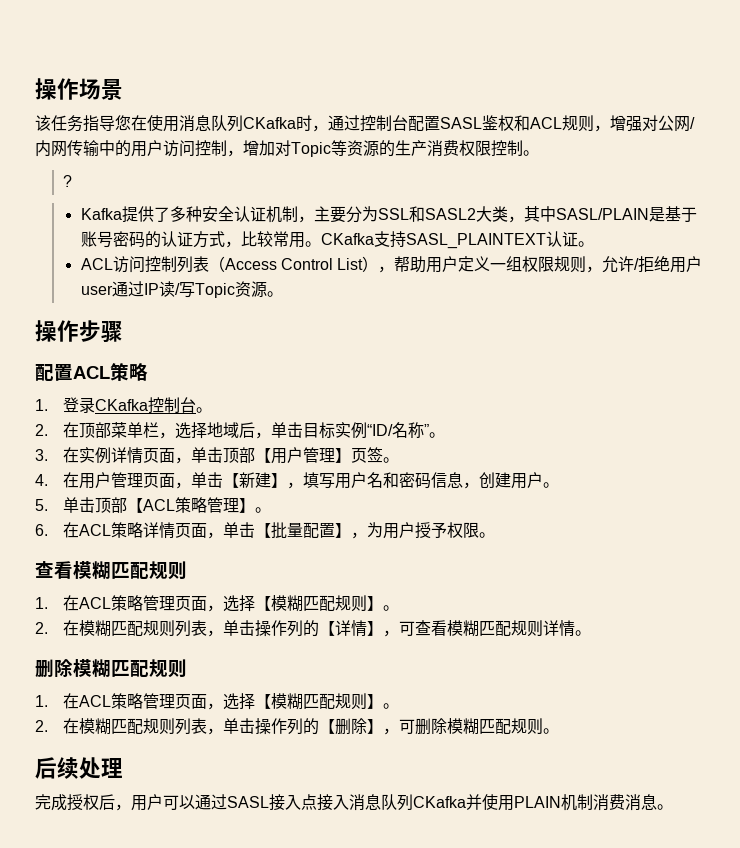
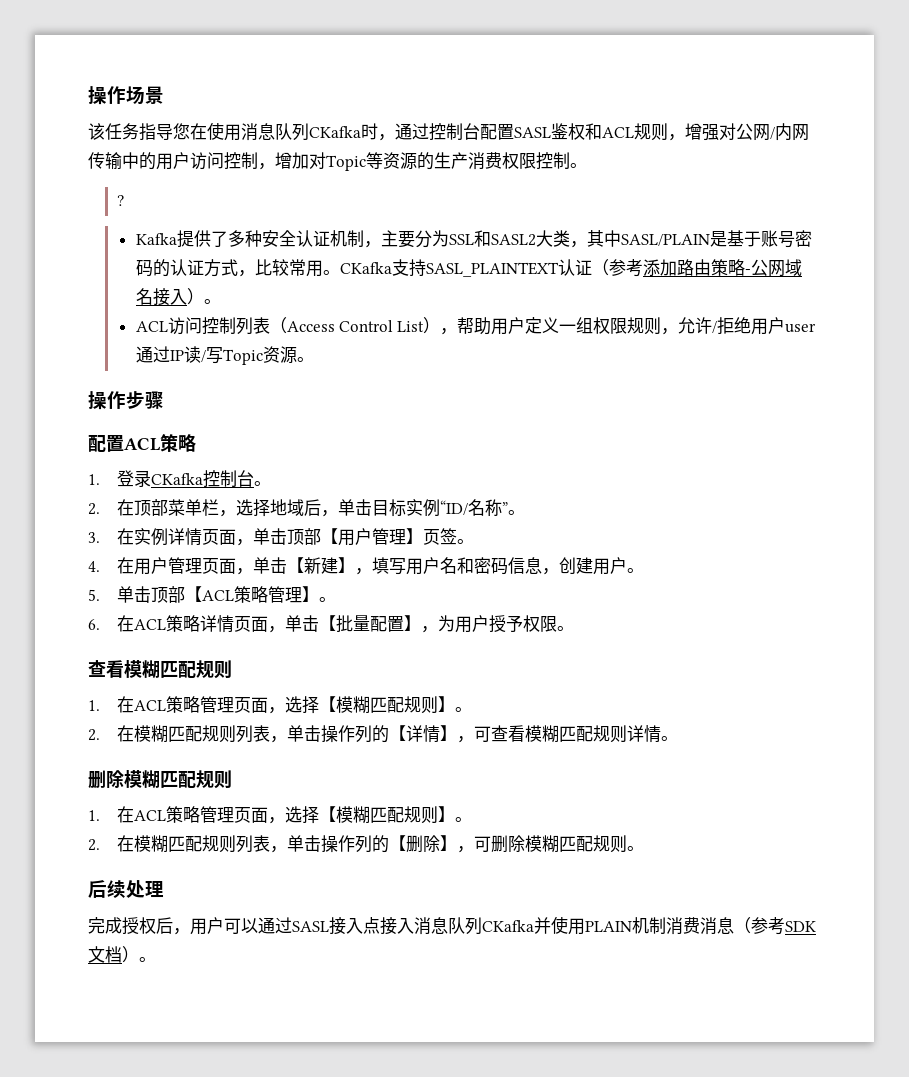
- CKafka支持SASL_PLAINTEXT认证。
+ CKafka支持SASL_PLAINTEXT认证（参考添加路由策略-公网域名接入）。
- 完成授权后，用户可以通过SASL接入点接入消息队列CKafka并使用PLAIN机制消费消息。
+ 完成授权后，用户可以通过SASL接入点接入消息队列CKafka并使用PLAIN机制消费消息（参考SDK文档）。

